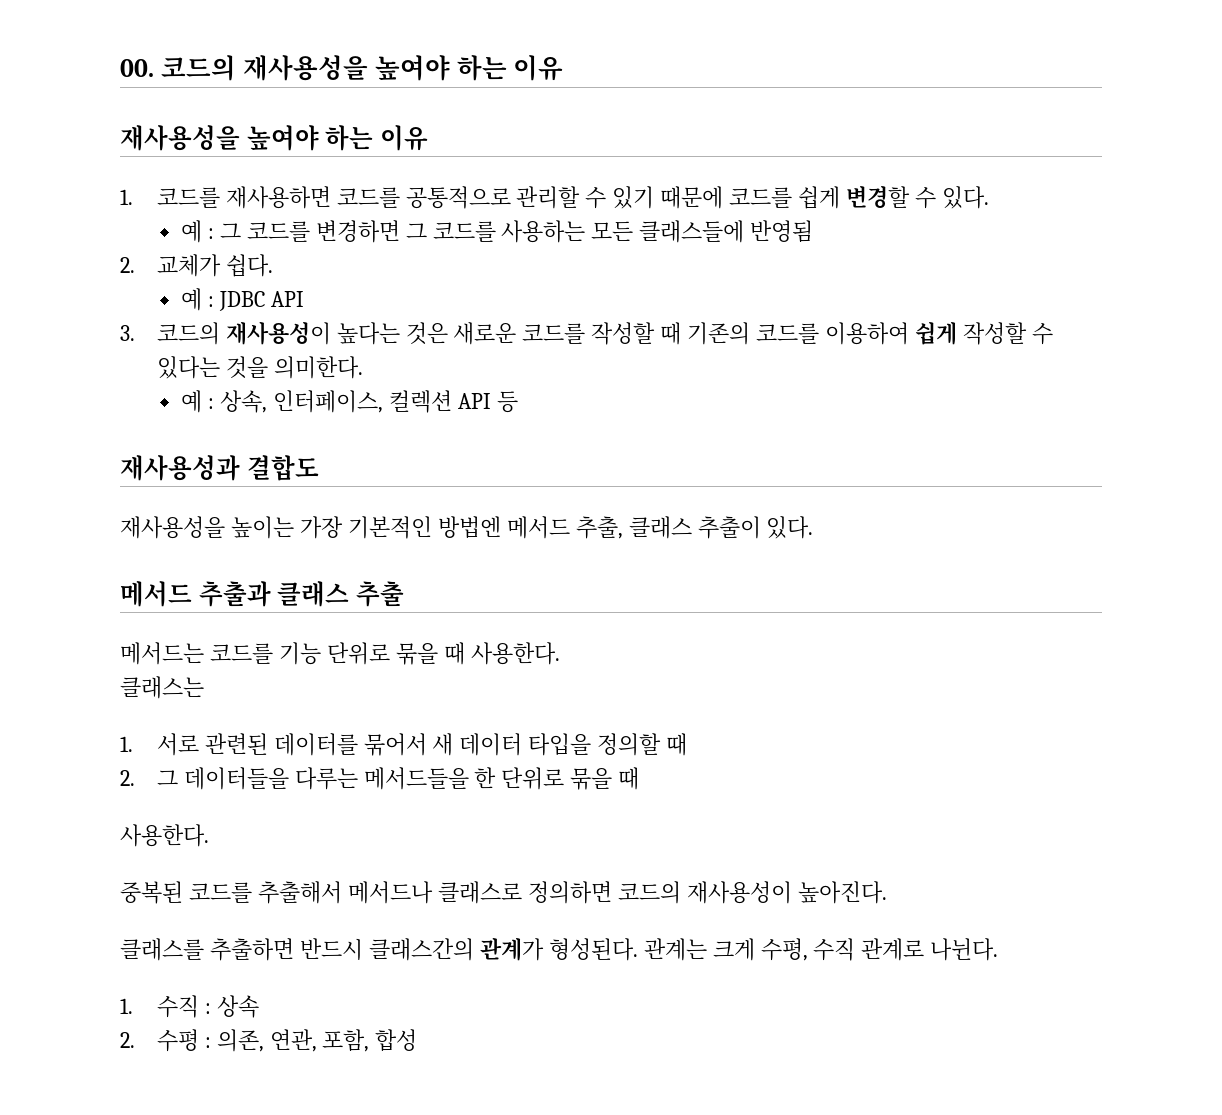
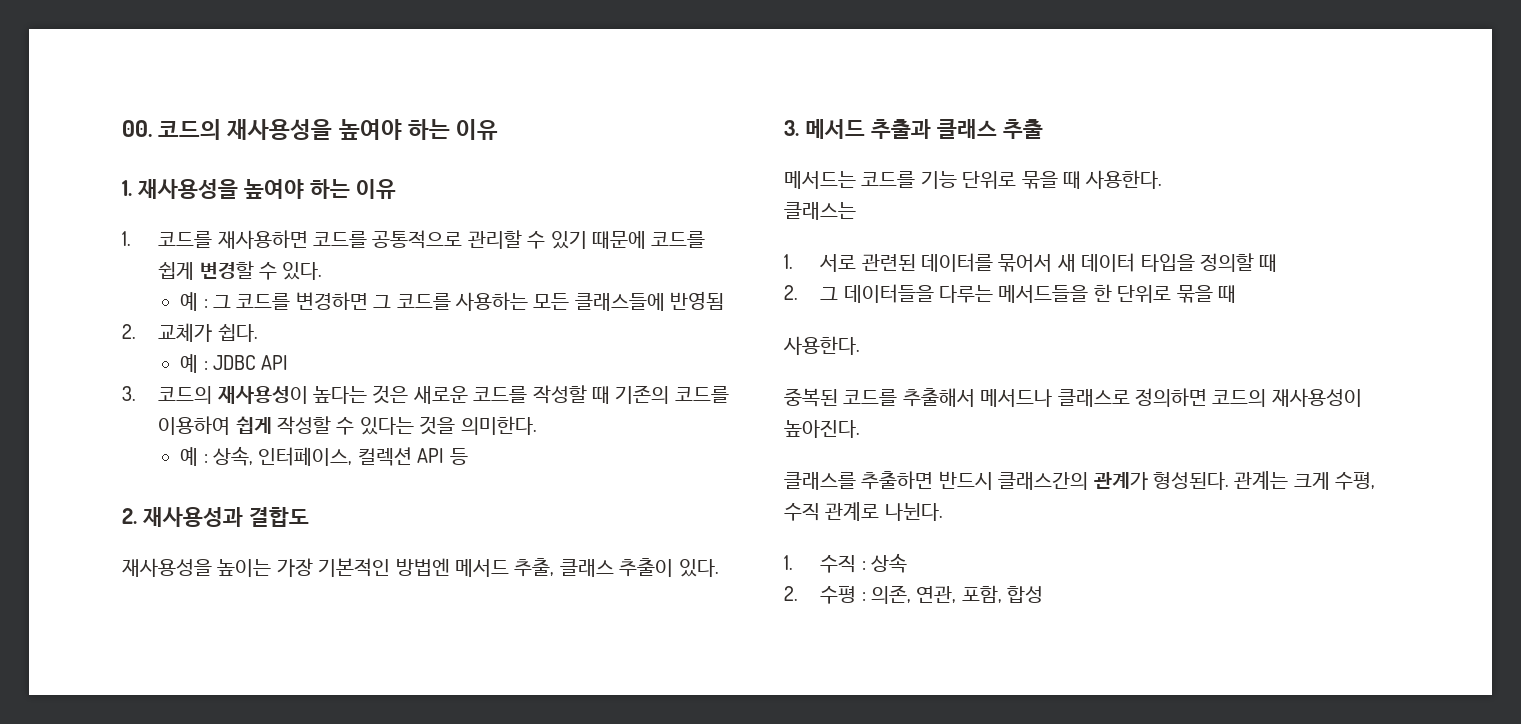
  00. 코드의 재사용성을 높여야 하는 이유
- 재사용성을 높여야 하는 이유
+ 1. 재사용성을 높여야 하는 이유
- 재사용성과 결합도
+ 2. 재사용성과 결합도
- 메서드 추출과 클래스 추출
+ 3. 메서드 추출과 클래스 추출

